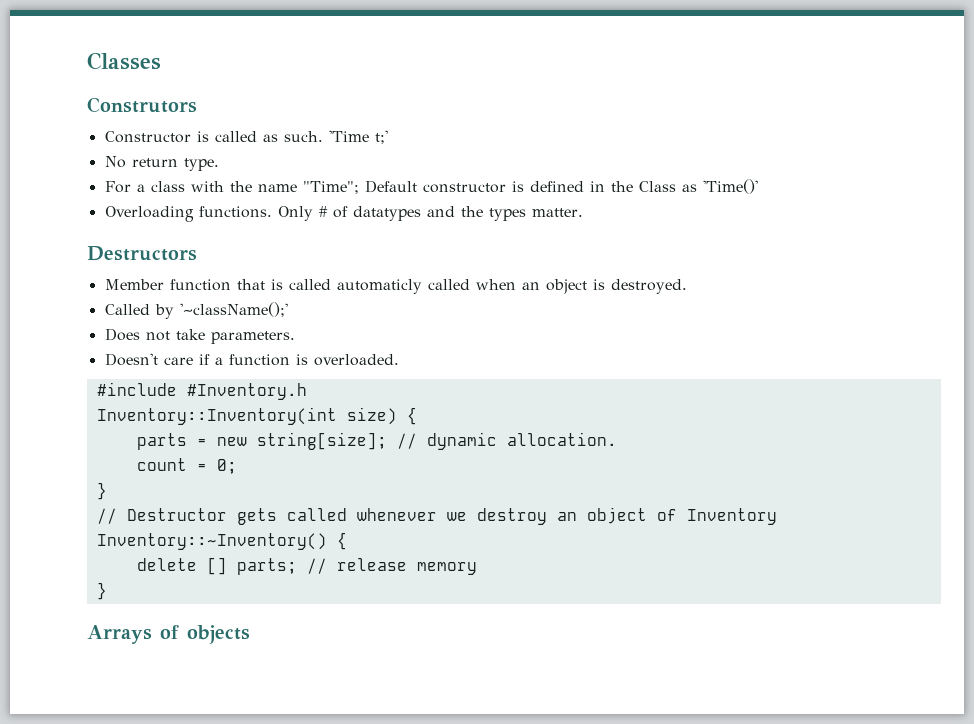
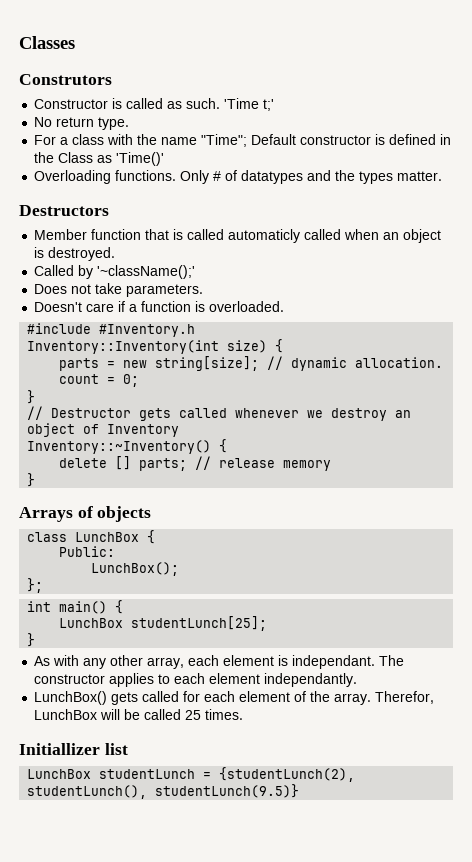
+ class LunchBox {
+ Public:
+ LunchBox();
+ };
+ int main() {
+ LunchBox studentLunch[25];
+ }
+ As with any other array, each element is independant. The constructor applies to each element independantly.
+ LunchBox() gets called for each element of the array. Therefor, LunchBox will be called 25 times.
+ Initiallizer list
+ LunchBox studentLunch = {studentLunch(2), studentLunch(), studentLunch(9.5)}

